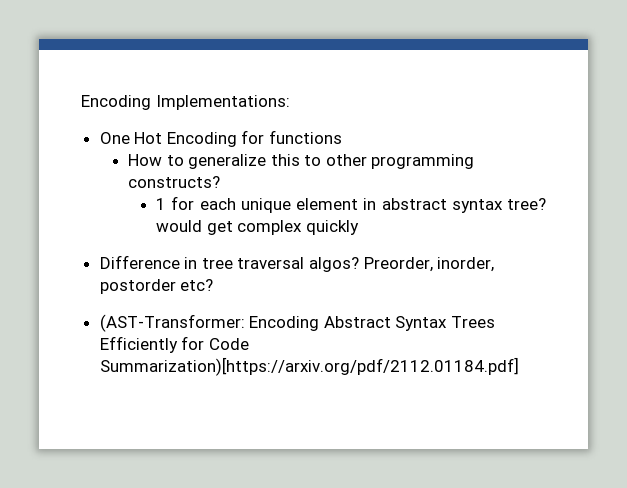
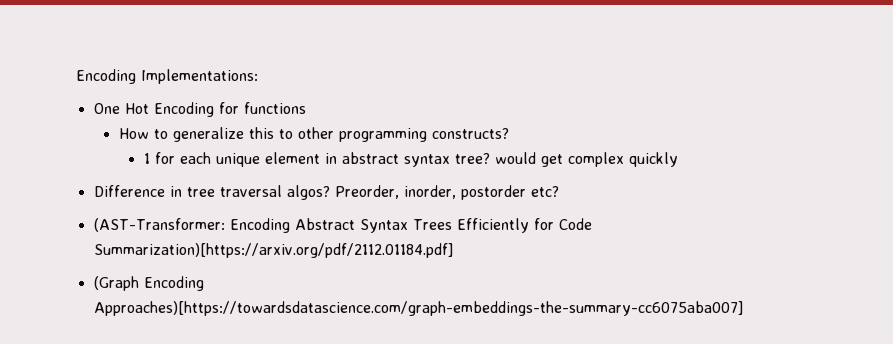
+ (Graph Encoding Approaches)[https://towardsdatascience.com/graph-embeddings-the-summary-cc6075aba007]

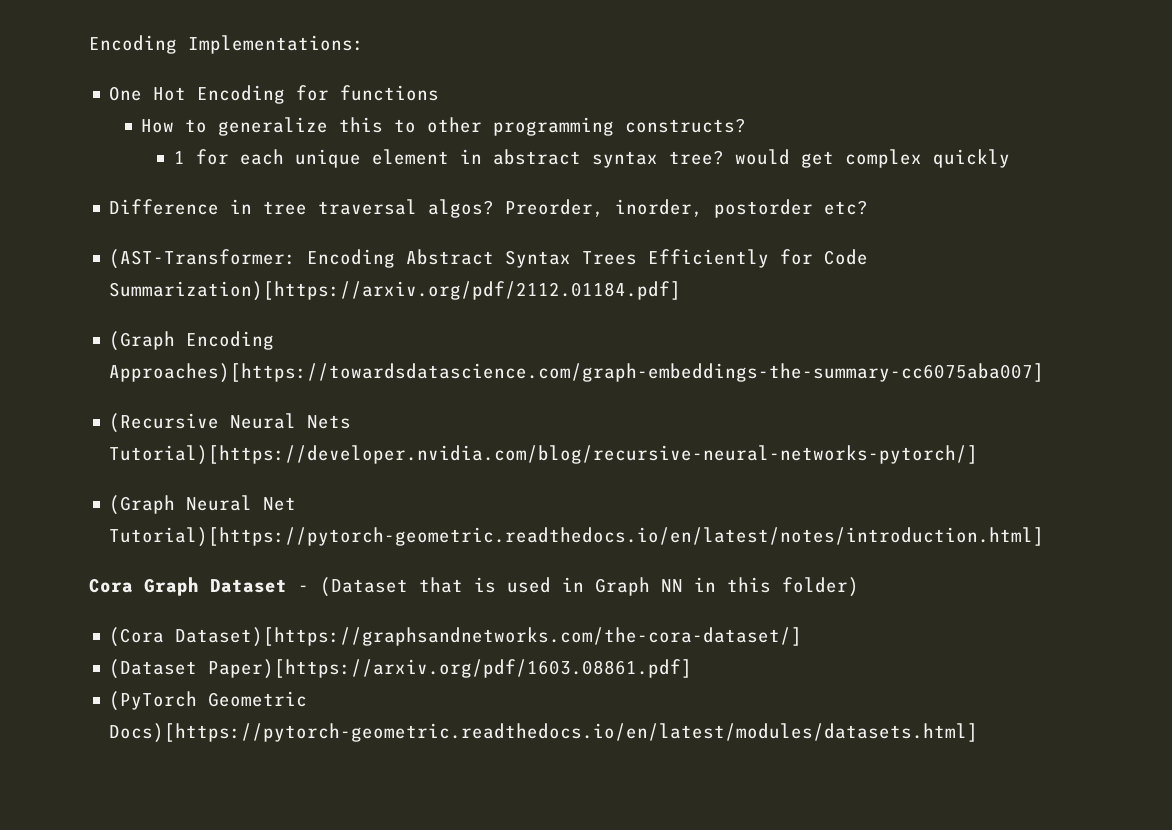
+ (Recursive Neural Nets Tutorial)[https://developer.nvidia.com/blog/recursive-neural-networks-pytorch/]
+ (Graph Neural Net Tutorial)[https://pytorch-geometric.readthedocs.io/en/latest/notes/introduction.html]
+ Cora Graph Dataset - (Dataset that is used in Graph NN in this folder)
+ (Cora Dataset)[https://graphsandnetworks.com/the-cora-dataset/]
+ (Dataset Paper)[https://arxiv.org/pdf/1603.08861.pdf]
+ (PyTorch Geometric Docs)[https://pytorch-geometric.readthedocs.io/en/latest/modules/datasets.html]

